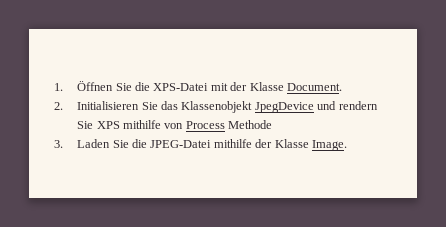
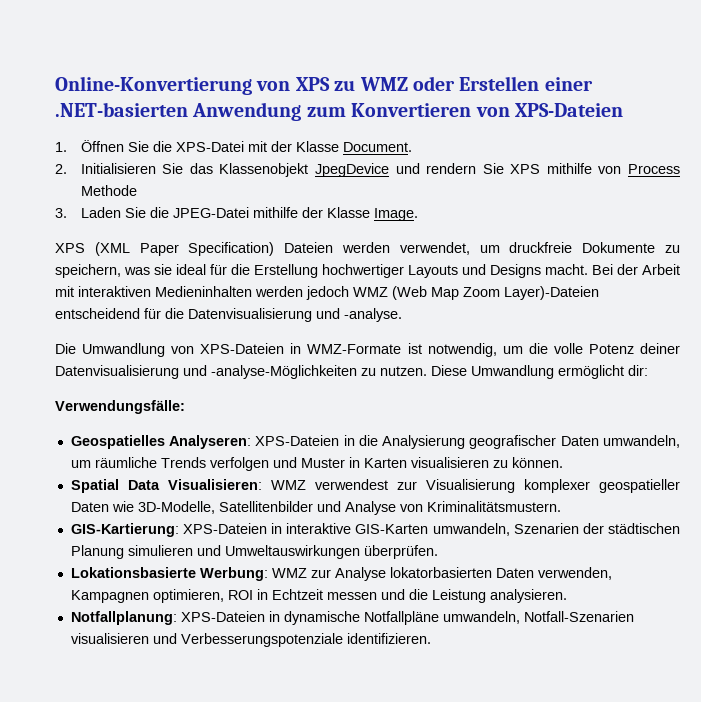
+ Online-Konvertierung von XPS zu WMZ oder Erstellen einer .NET-basierten Anwendung zum Konvertieren von XPS-Dateien
+ XPS (XML Paper Specification) Dateien werden verwendet, um druckfreie Dokumente zu speichern, was sie ideal für die Erstellung hochwertiger Layouts und Designs macht. Bei der Arbeit mit interaktiven Medieninhalten werden jedoch WMZ (Web Map Zoom Layer)-Dateien entscheidend für die Datenvisualisierung und -analyse.
+ Die Umwandlung von XPS-Dateien in WMZ-Formate ist notwendig, um die volle Potenz deiner Datenvisualisierung und -analyse-Möglichkeiten zu nutzen. Diese Umwandlung ermöglicht dir:
+ Verwendungsfälle:
+ Geospatielles Analyseren: XPS-Dateien in die Analysierung geografischer Daten umwandeln, um räumliche Trends verfolgen und Muster in Karten visualisieren zu können.
+ Spatial Data Visualisieren: WMZ verwendest zur Visualisierung komplexer geospatieller Daten wie 3D-Modelle, Satellitenbilder und Analyse von Kriminalitätsmustern.
+ GIS-Kartierung: XPS-Dateien in interaktive GIS-Karten umwandeln, Szenarien der städtischen Planung simulieren und Umweltauswirkungen überprüfen.
+ Lokationsbasierte Werbung: WMZ zur Analyse lokatorbasierten Daten verwenden, Kampagnen optimieren, ROI in Echtzeit messen und die Leistung analysieren.
+ Notfallplanung: XPS-Dateien in dynamische Notfallpläne umwandeln, Notfall-Szenarien visualisieren und Verbesserungspotenziale identifizieren.

